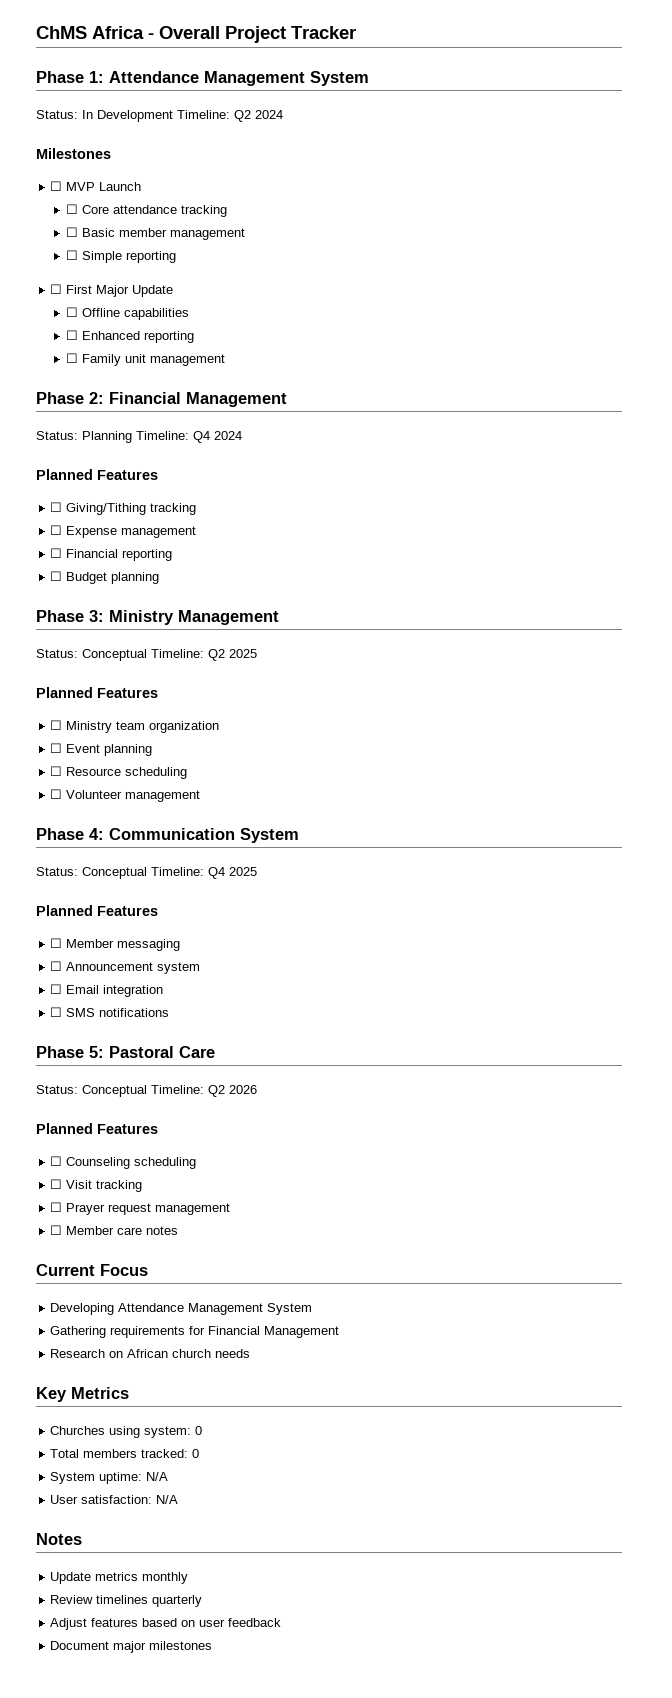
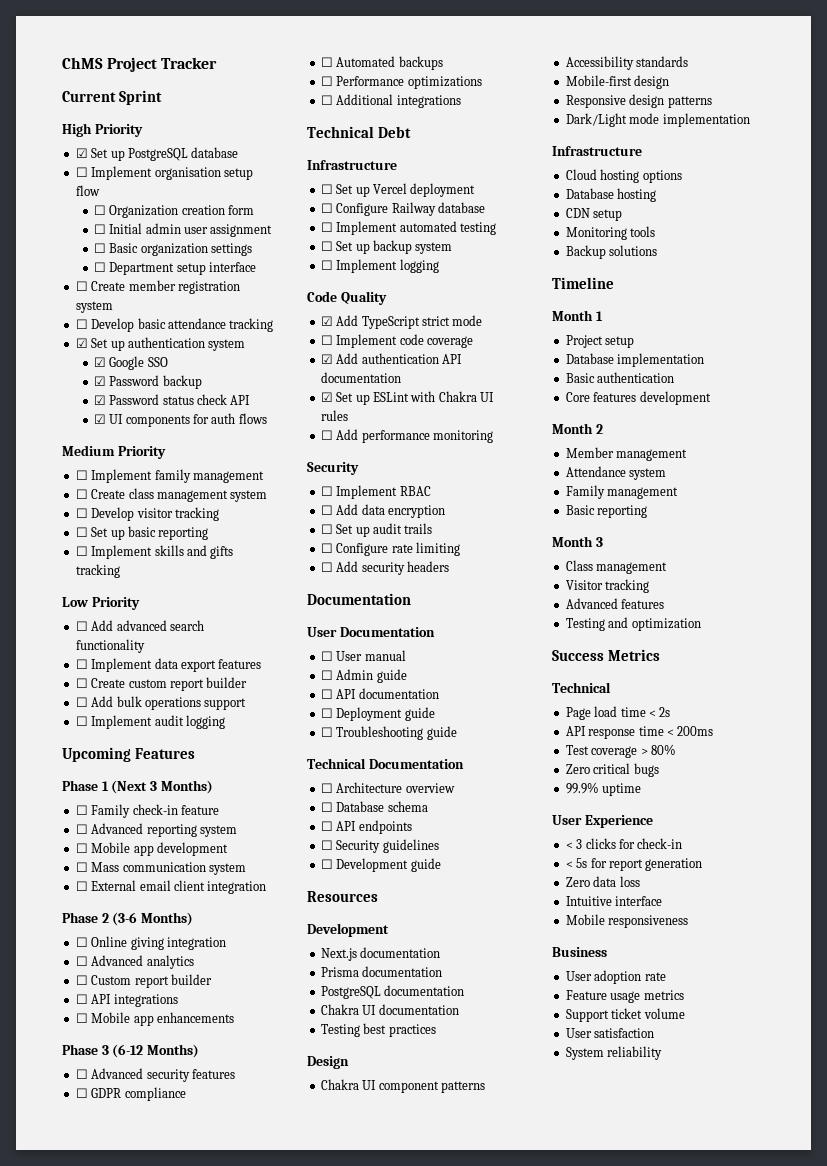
- ChMS Africa - Overall Project Tracker
+ ChMS Project Tracker
- Phase 1: Attendance Management System
- Status: In Development Timeline: Q2 2024
- Milestones
- ☐ MVP Launch
- ☐ Core attendance tracking
- ☐ Basic member management
- ☐ Simple reporting
- ☐ First Major Update
- ☐ Offline capabilities
- ☐ Enhanced reporting
- ☐ Family unit management
- Phase 2: Financial Management
- Status: Planning Timeline: Q4 2024
- Planned Features
- ☐ Giving/Tithing tracking
- ☐ Expense management
- ☐ Financial reporting
- ☐ Budget planning
- Phase 3: Ministry Management
- Status: Conceptual Timeline: Q2 2025
- Planned Features
- ☐ Ministry team organization
- ☐ Event planning
- ☐ Resource scheduling
- ☐ Volunteer management
- Phase 4: Communication System
- Status: Conceptual Timeline: Q4 2025
- Planned Features
- ☐ Member messaging
- ☐ Announcement system
- ☐ Email integration
- ☐ SMS notifications
- Phase 5: Pastoral Care
- Status: Conceptual Timeline: Q2 2026
- Planned Features
- ☐ Counseling scheduling
- ☐ Visit tracking
- ☐ Prayer request management
- ☐ Member care notes
- Current Focus
- Developing Attendance Management System
- Gathering requirements for Financial Management
- Research on African church needs
- Key Metrics
- Churches using system: 0
- Total members tracked: 0
- System uptime: N/A
- User satisfaction: N/A
- Notes
- Update metrics monthly
- Review timelines quarterly
- Adjust features based on user feedback
- Document major milestones
+ Current Sprint
+ High Priority
+ ☑ Set up PostgreSQL database
+ ☐ Implement organisation setup flow
+ ☐ Organization creation form
+ ☐ Initial admin user assignment
+ ☐ Basic organization settings
+ ☐ Department setup interface
+ ☐ Create member registration system
+ ☐ Develop basic attendance tracking
+ ☑ Set up authentication system
+ ☑ Google SSO
+ ☑ Password backup
+ ☑ Password status check API
+ ☑ UI components for auth flows
+ Medium Priority
+ ☐ Implement family management
+ ☐ Create class management system
+ ☐ Develop visitor tracking
+ ☐ Set up basic reporting
+ ☐ Implement skills and gifts tracking
+ Low Priority
+ ☐ Add advanced search functionality
+ ☐ Implement data export features
+ ☐ Create custom report builder
+ ☐ Add bulk operations support
+ ☐ Implement audit logging
+ Upcoming Features
+ Phase 1 (Next 3 Months)
+ ☐ Family check-in feature
+ ☐ Advanced reporting system
+ ☐ Mobile app development
+ ☐ Mass communication system
+ ☐ External email client integration
+ Phase 2 (3-6 Months)
+ ☐ Online giving integration
+ ☐ Advanced analytics
+ ☐ Custom report builder
+ ☐ API integrations
+ ☐ Mobile app enhancements
+ Phase 3 (6-12 Months)
+ ☐ Advanced security features
+ ☐ GDPR compliance
+ ☐ Automated backups
+ ☐ Performance optimizations
+ ☐ Additional integrations
+ Technical Debt
+ Infrastructure
+ ☐ Set up Vercel deployment
+ ☐ Configure Railway database
+ ☐ Implement automated testing
+ ☐ Set up backup system
+ ☐ Implement logging
+ Code Quality
+ ☑ Add TypeScript strict mode
+ ☐ Implement code coverage
+ ☑ Add authentication API documentation
+ ☑ Set up ESLint with Chakra UI rules
+ ☐ Add performance monitoring
+ Security
+ ☐ Implement RBAC
+ ☐ Add data encryption
+ ☐ Set up audit trails
+ ☐ Configure rate limiting
+ ☐ Add security headers
+ Documentation
+ User Documentation
+ ☐ User manual
+ ☐ Admin guide
+ ☐ API documentation
+ ☐ Deployment guide
+ ☐ Troubleshooting guide
+ Technical Documentation
+ ☐ Architecture overview
+ ☐ Database schema
+ ☐ API endpoints
+ ☐ Security guidelines
+ ☐ Development guide
+ Resources
+ Development
+ Next.js documentation
+ Prisma documentation
+ PostgreSQL documentation
+ Chakra UI documentation
+ Testing best practices
+ Design
+ Chakra UI component patterns
+ Accessibility standards
+ Mobile-first design
+ Responsive design patterns
+ Dark/Light mode implementation
+ Infrastructure
+ Cloud hosting options
+ Database hosting
+ CDN setup
+ Monitoring tools
+ Backup solutions
+ Timeline
+ Month 1
+ Project setup
+ Database implementation
+ Basic authentication
+ Core features development
+ Month 2
+ Member management
+ Attendance system
+ Family management
+ Basic reporting
+ Month 3
+ Class management
+ Visitor tracking
+ Advanced features
+ Testing and optimization
+ Success Metrics
+ Technical
+ Page load time < 2s
+ API response time < 200ms
+ Test coverage > 80%
+ Zero critical bugs
+ 99.9% uptime
+ User Experience
+ < 3 clicks for check-in
+ < 5s for report generation
+ Zero data loss
+ Intuitive interface
+ Mobile responsiveness
+ Business
+ User adoption rate
+ Feature usage metrics
+ Support ticket volume
+ User satisfaction
+ System reliability

